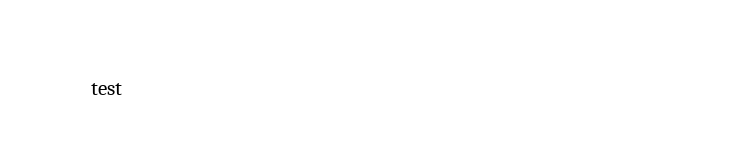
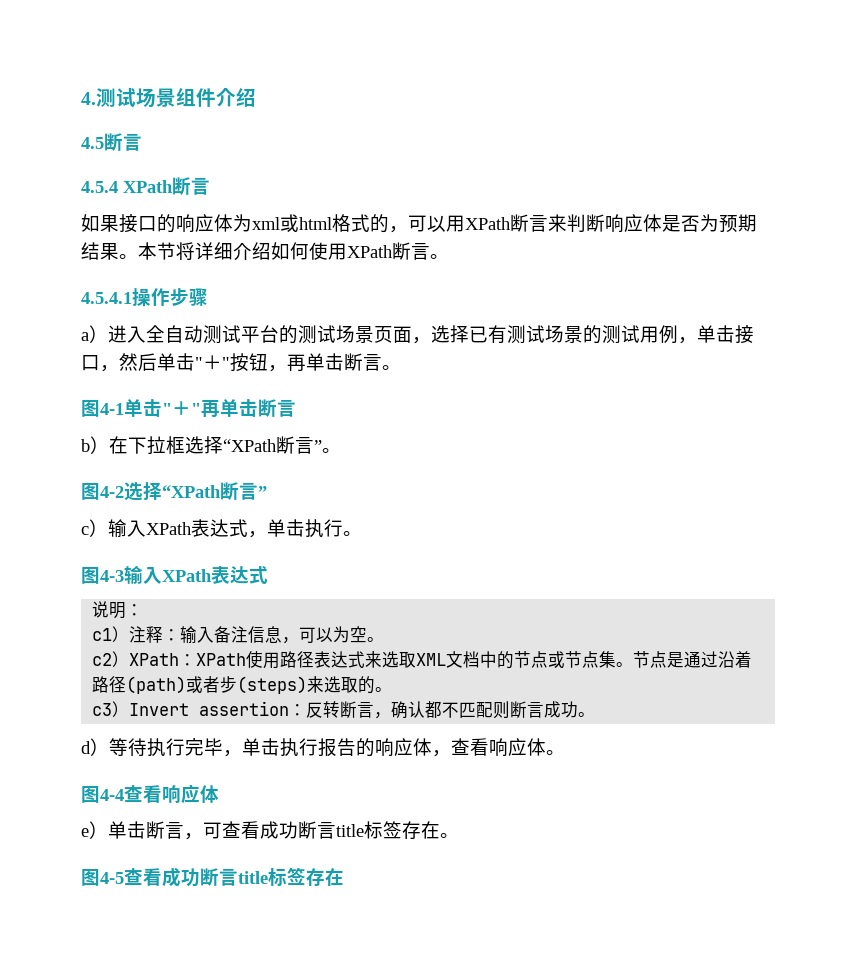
- test
+ 4.测试场景组件介绍
+ 4.5断言
+ 4.5.4 XPath断言
+ 如果接口的响应体为xml或html格式的，可以用XPath断言来判断响应体是否为预期结果。本节将详细介绍如何使用XPath断言。
+ 4.5.4.1操作步骤
+ a）进入全自动测试平台的测试场景页面，选择已有测试场景的测试用例，单击接口，然后单击"＋"按钮，再单击断言。
+ 图4-1单击"＋"再单击断言
+ b）在下拉框选择“XPath断言”。
+ 图4-2选择“XPath断言”
+ c）输入XPath表达式，单击执行。
+ 图4-3输入XPath表达式
+ 说明：
+ c1）注释：输入备注信息，可以为空。
+ c2）XPath：XPath使用路径表达式来选取XML文档中的节点或节点集。节点是通过沿着路径(path)或者步(steps)来选取的。
+ c3）Invert assertion：反转断言，确认都不匹配则断言成功。
+ d）等待执行完毕，单击执行报告的响应体，查看响应体。
+ 图4-4查看响应体
+ e）单击断言，可查看成功断言title标签存在。
+ 图4-5查看成功断言title标签存在

